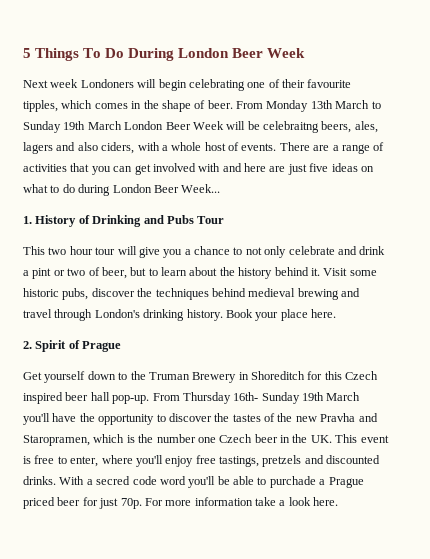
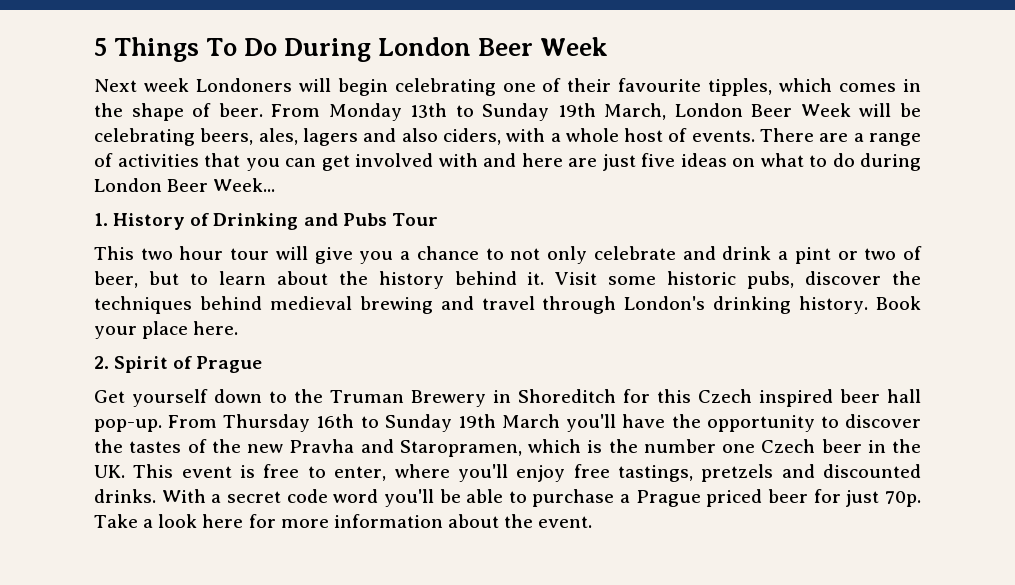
- From Monday 13th March to Sunday 19th March London Beer Week will be celebraitng beers, ales, lagers and also ciders, with a whole host of events.
+ From Monday 13th to Sunday 19th March, London Beer Week will be celebrating beers, ales, lagers and also ciders, with a whole host of events.
- From Thursday 16th- Sunday 19th March you'll have the opportunity to discover the tastes of the new Pravha and Staropramen, which is the number one Czech beer in the UK. This event is free to enter, where you'll enjoy free tastings, pretzels and discounted drinks.
+ From Thursday 16th to Sunday 19th March you'll have the opportunity to discover the tastes of the new Pravha and Staropramen, which is the number one Czech beer in the UK. This event is free to enter, where you'll enjoy free tastings, pretzels and discounted drinks.
- With a secred code word you'll be able to purchade a Prague priced beer for just 70p.
+ With a secret code word you'll be able to purchase a Prague priced beer for just 70p.
- For more information take a look here.
+ Take a look here for more information about the event.

